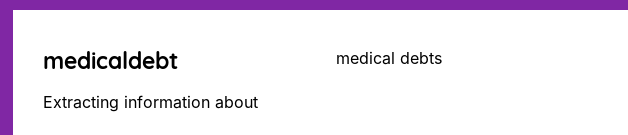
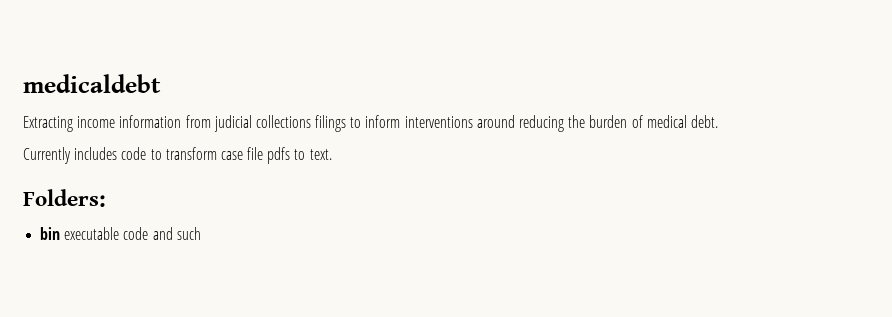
- Extracting information about medical debts
+ Extracting income information from judicial collections filings to inform interventions around reducing the burden of medical debt.
+ Currently includes code to transform case file pdfs to text.
+ Folders:
+ bin executable code and such

